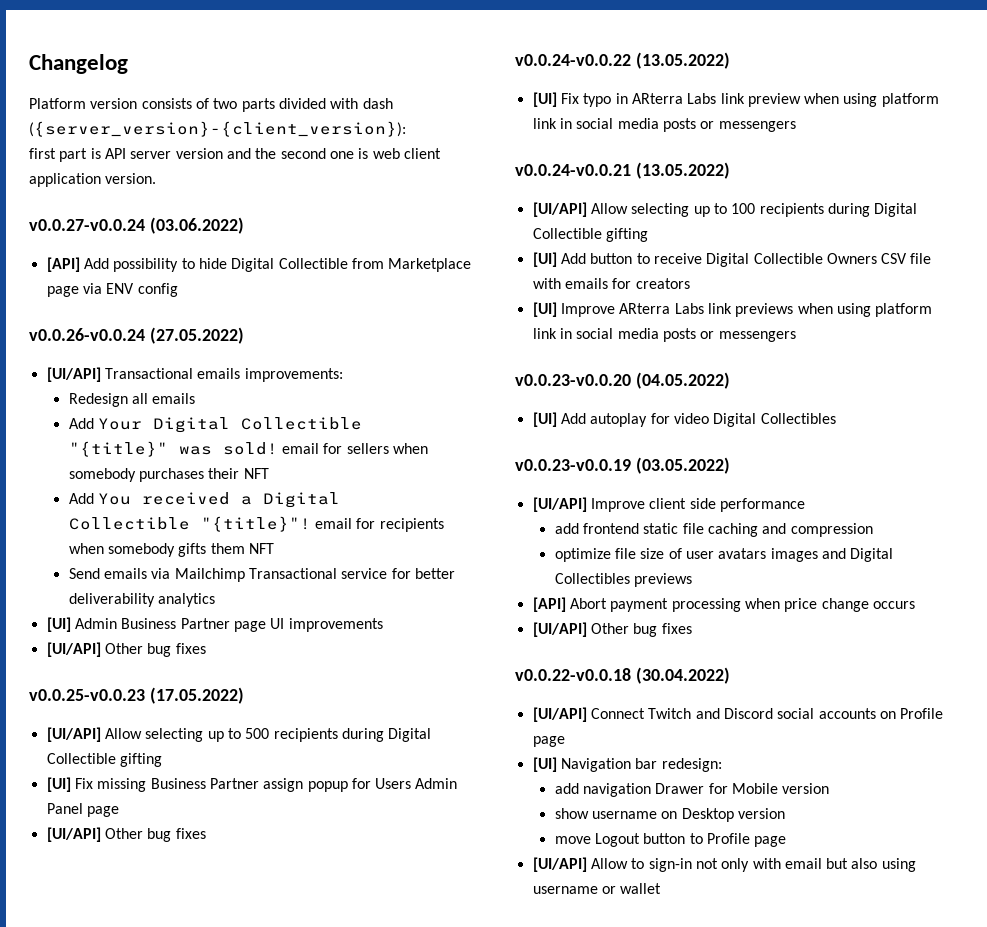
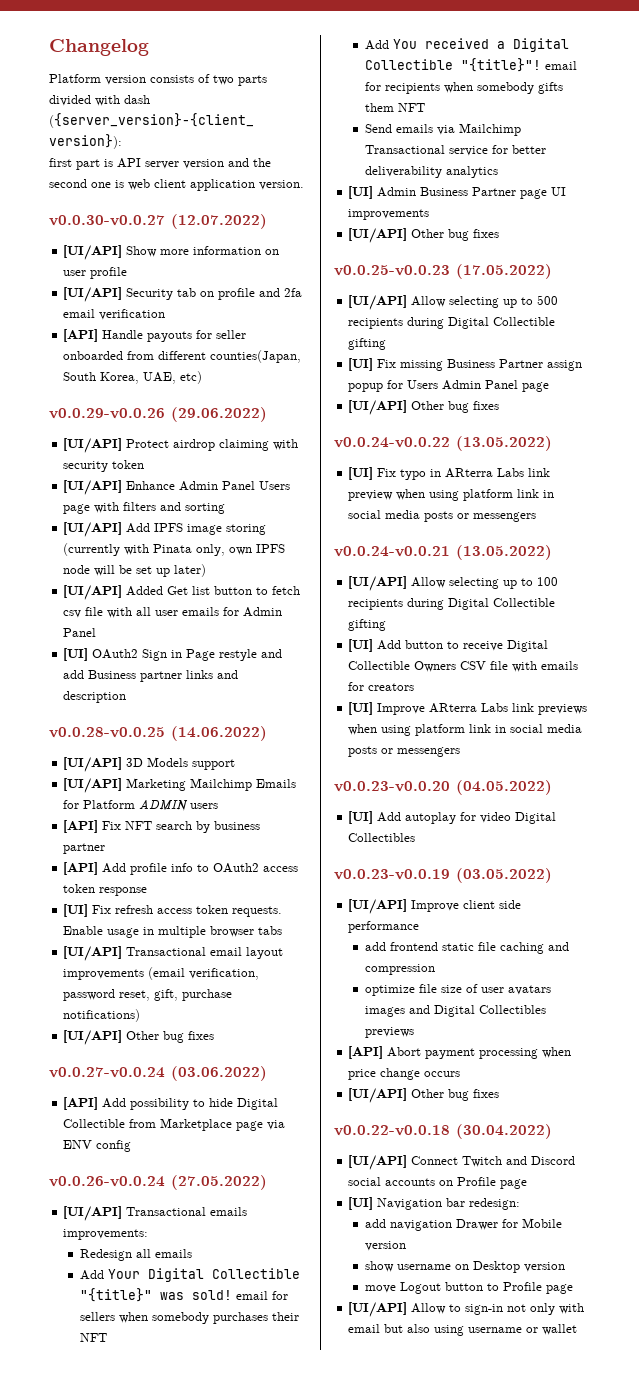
+ v0.0.30-v0.0.27 (12.07.2022)
+ [UI/API] Show more information on user profile
+ [UI/API] Security tab on profile and 2fa email verification
+ [API] Handle payouts for seller onboarded from different counties(Japan, South Korea, UAE, etc)
+ v0.0.29-v0.0.26 (29.06.2022)
+ [UI/API] Protect airdrop claiming with security token
+ [UI/API] Enhance Admin Panel Users page with filters and sorting
+ [UI/API] Add IPFS image storing (currently with Pinata only, own IPFS node will be set up later)
+ [UI/API] Added Get list button to fetch csv file with all user emails for Admin Panel
+ [UI] OAuth2 Sign in Page restyle and add Business partner links and description
+ v0.0.28-v0.0.25 (14.06.2022)
+ [UI/API] 3D Models support
+ [UI/API] Marketing Mailchimp Emails for Platform ADMIN users
+ [API] Fix NFT search by business partner
+ [API] Add profile info to OAuth2 access token response
+ [UI] Fix refresh access token requests. Enable usage in multiple browser tabs
+ [UI/API] Transactional email layout improvements (email verification, password reset, gift, purchase notifications)
+ [UI/API] Other bug fixes

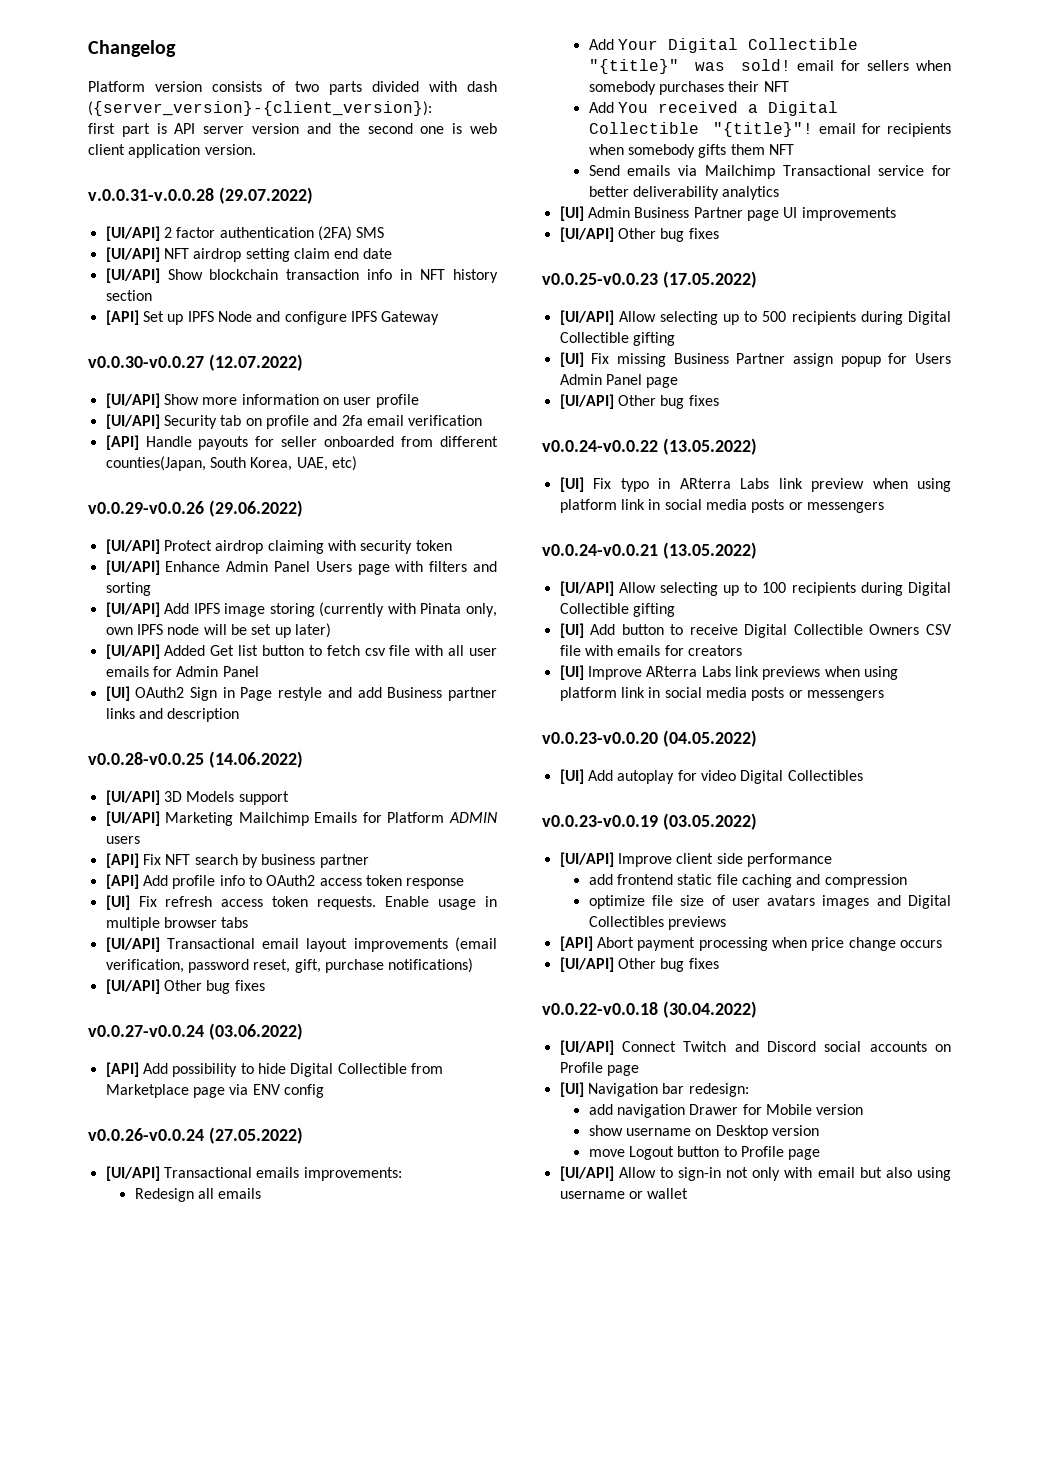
+ v.0.0.31-v.0.0.28 (29.07.2022)
+ [UI/API] 2 factor authentication (2FA) SMS
+ [UI/API] NFT airdrop setting claim end date
+ [UI/API] Show blockchain transaction info in NFT history section
+ [API] Set up IPFS Node and configure IPFS Gateway

